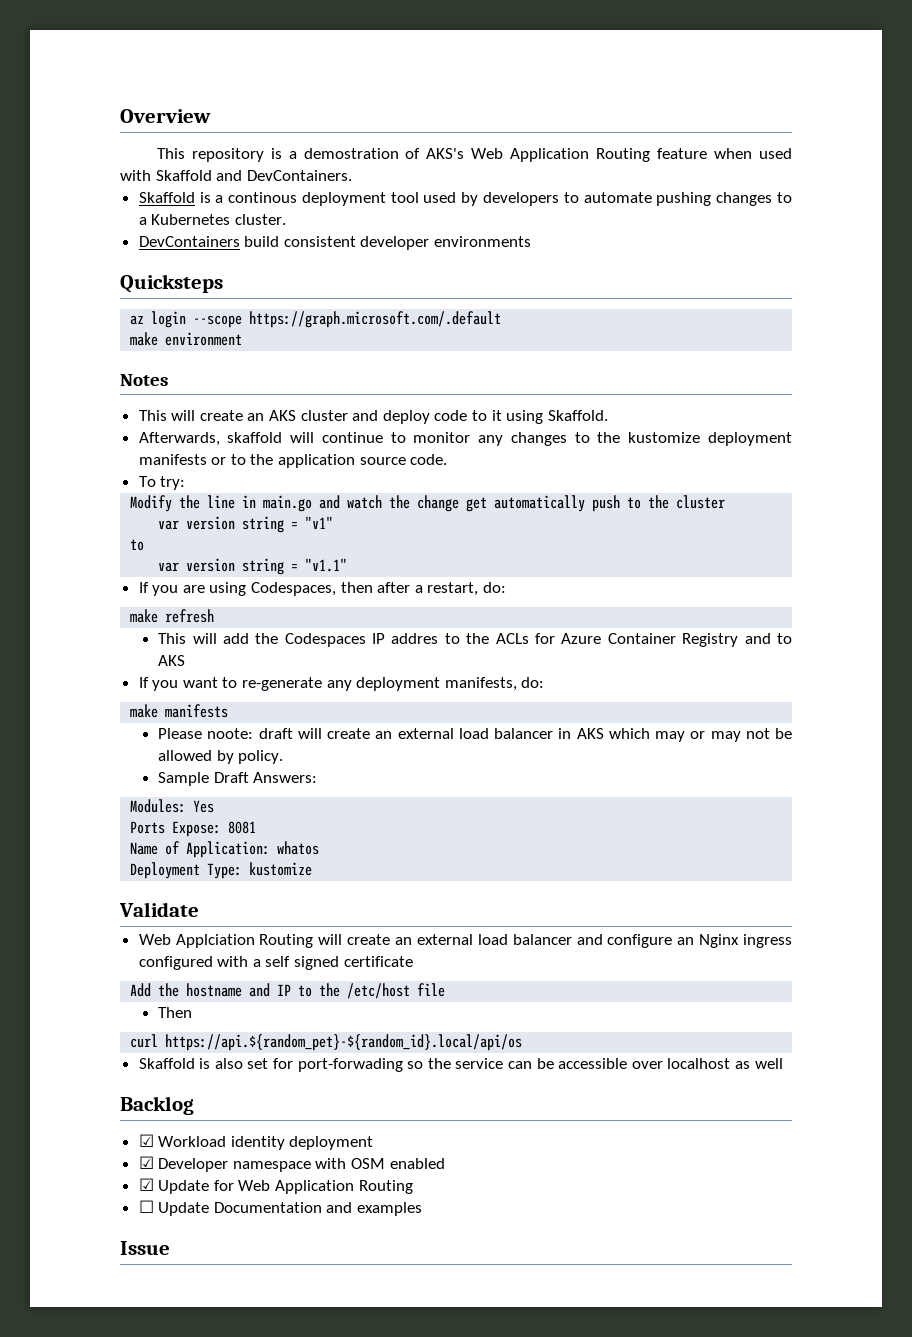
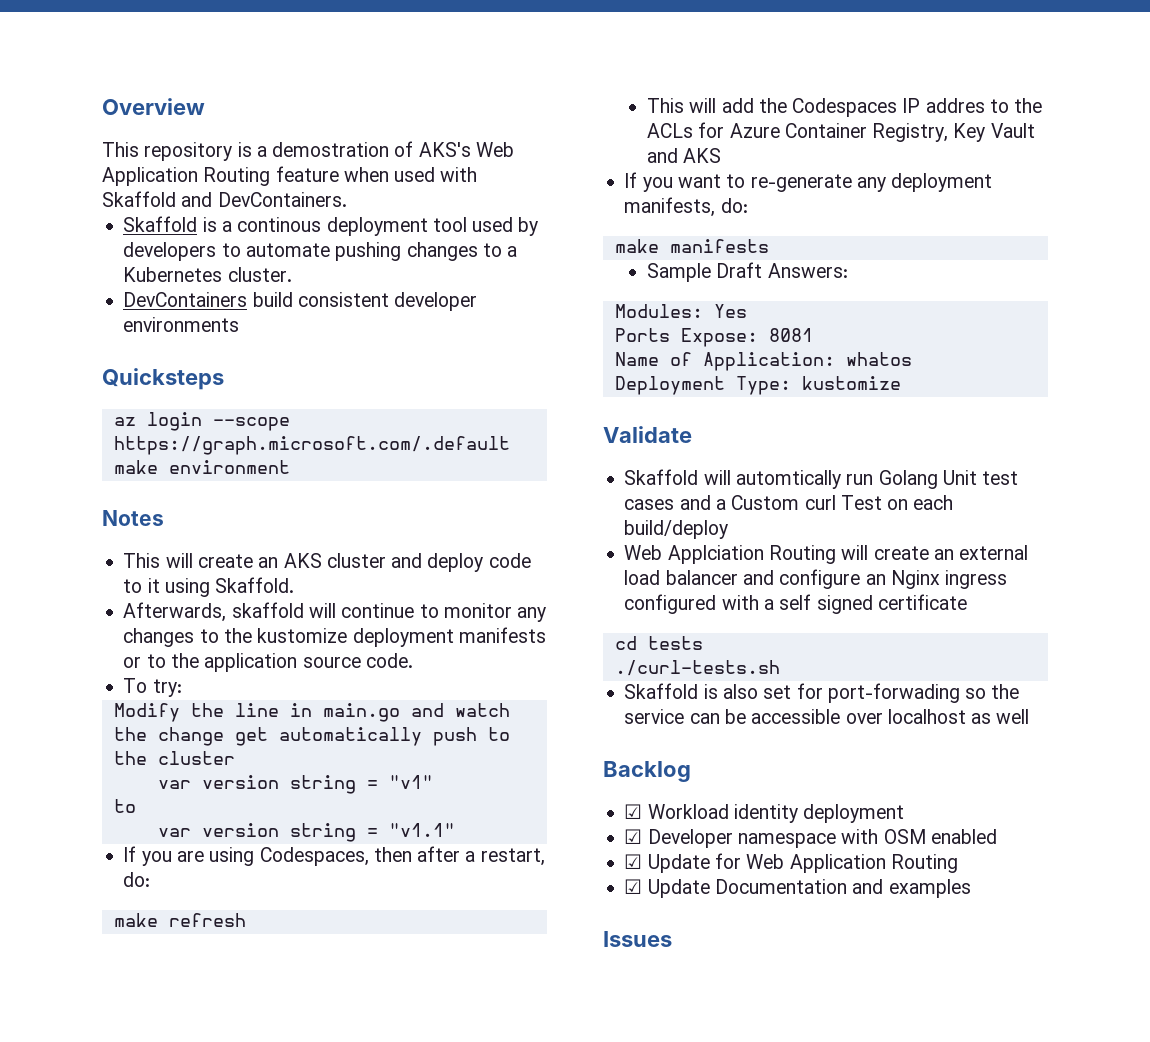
- This will add the Codespaces IP addres to the ACLs for Azure Container Registry and to AKS
+ This will add the Codespaces IP addres to the ACLs for Azure Container Registry, Key Vault and AKS
- Please noote: draft will create an external load balancer in AKS which may or may not be allowed by policy.
+ Skaffold will automtically run Golang Unit test cases and a Custom curl Test on each build/deploy
- Add the hostname and IP to the /etc/host file
- Then
- curl https://api.${random_pet}-${random_id}.local/api/os
+ cd tests
+ ./curl-tests.sh
- ☐ Update Documentation and examples
+ ☑ Update Documentation and examples
- Issue
+ Issues

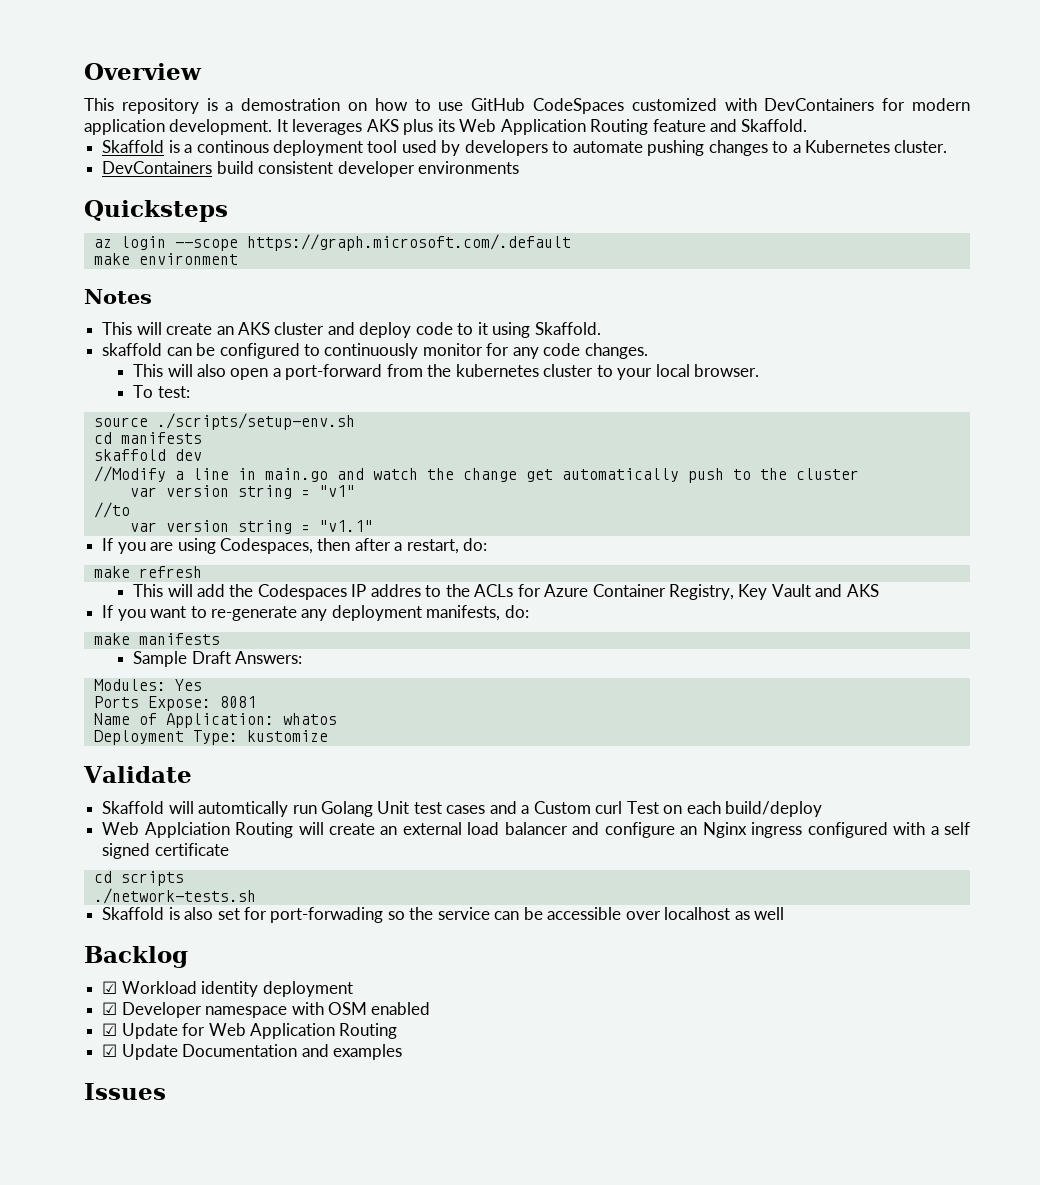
- This repository is a demostration of AKS's Web Application Routing feature when used with Skaffold and DevContainers.
+ This repository is a demostration on how to use GitHub CodeSpaces customized with DevContainers for modern application development. It leverages AKS plus its Web Application Routing feature and Skaffold.
- Afterwards, skaffold will continue to monitor any changes to the kustomize deployment manifests or to the application source code.
- To try:
- Modify the line in main.go and watch the change get automatically push to the cluster
+ skaffold can be configured to continuously monitor for any code changes.
+ This will also open a port-forward from the kubernetes cluster to your local browser.
+ To test:
+ source ./scripts/setup-env.sh
+ cd manifests
+ skaffold dev
+ //Modify a line in main.go and watch the change get automatically push to the cluster
  var version string = "v1"
- to
+ //to
- cd tests
- ./curl-tests.sh
+ cd scripts
+ ./network-tests.sh

